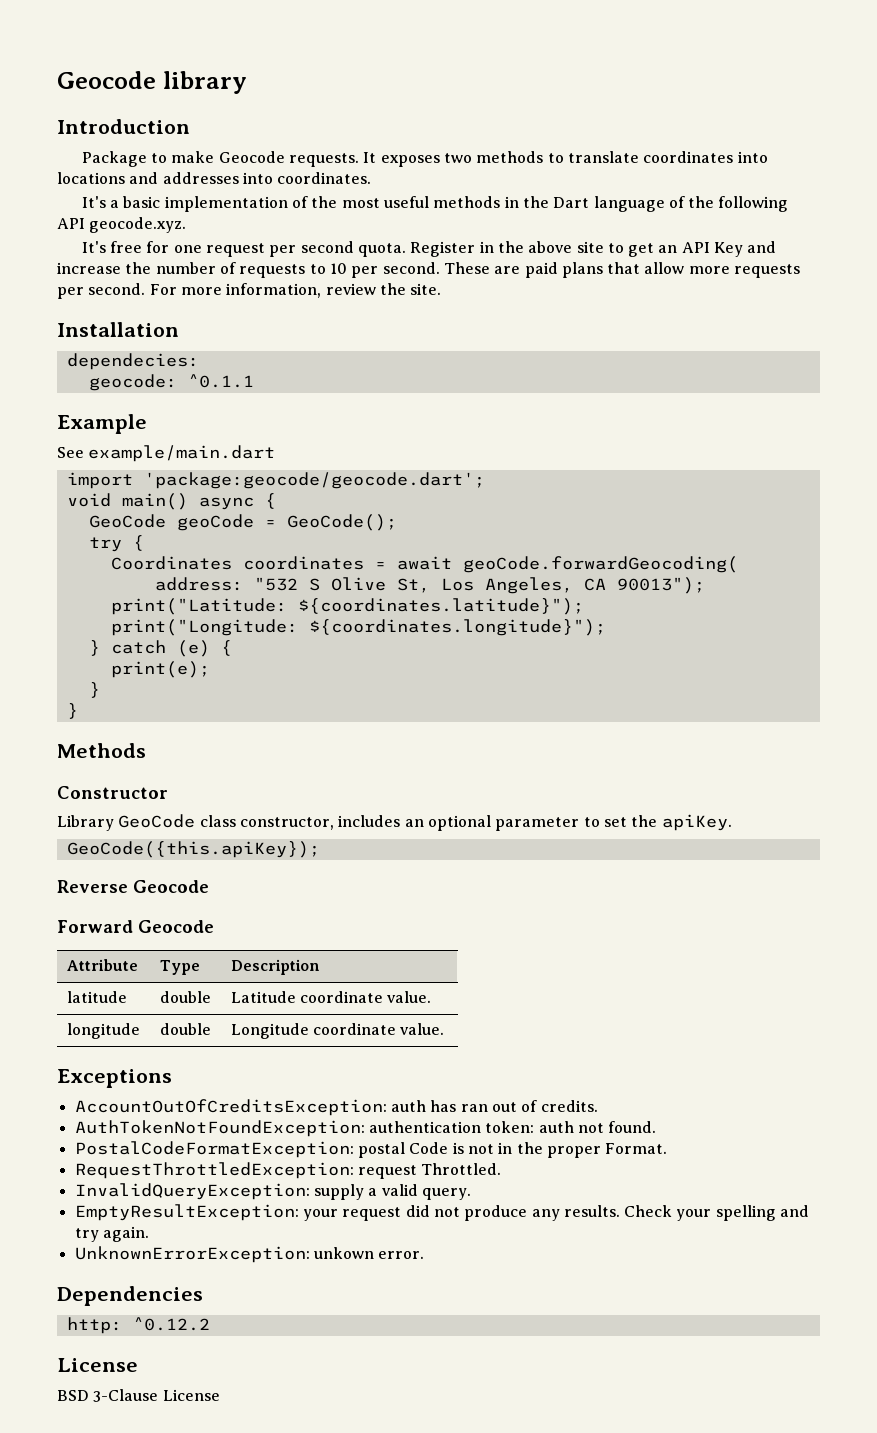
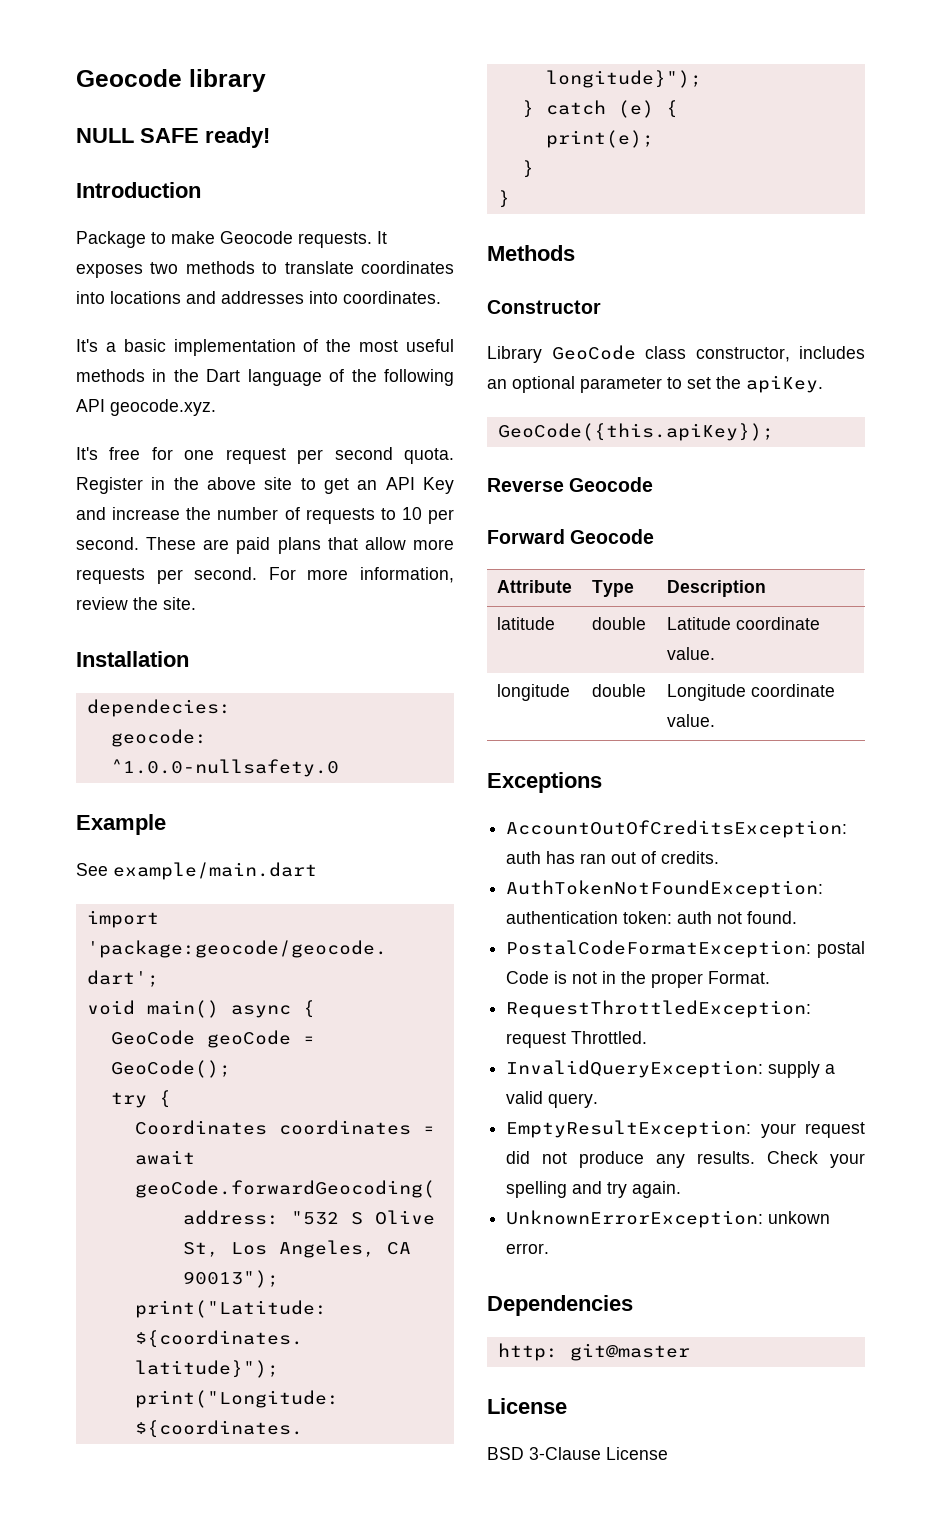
+ NULL SAFE ready!
- geocode: ^0.1.1
+ geocode: ^1.0.0-nullsafety.0
- http: ^0.12.2
+ http: git@master

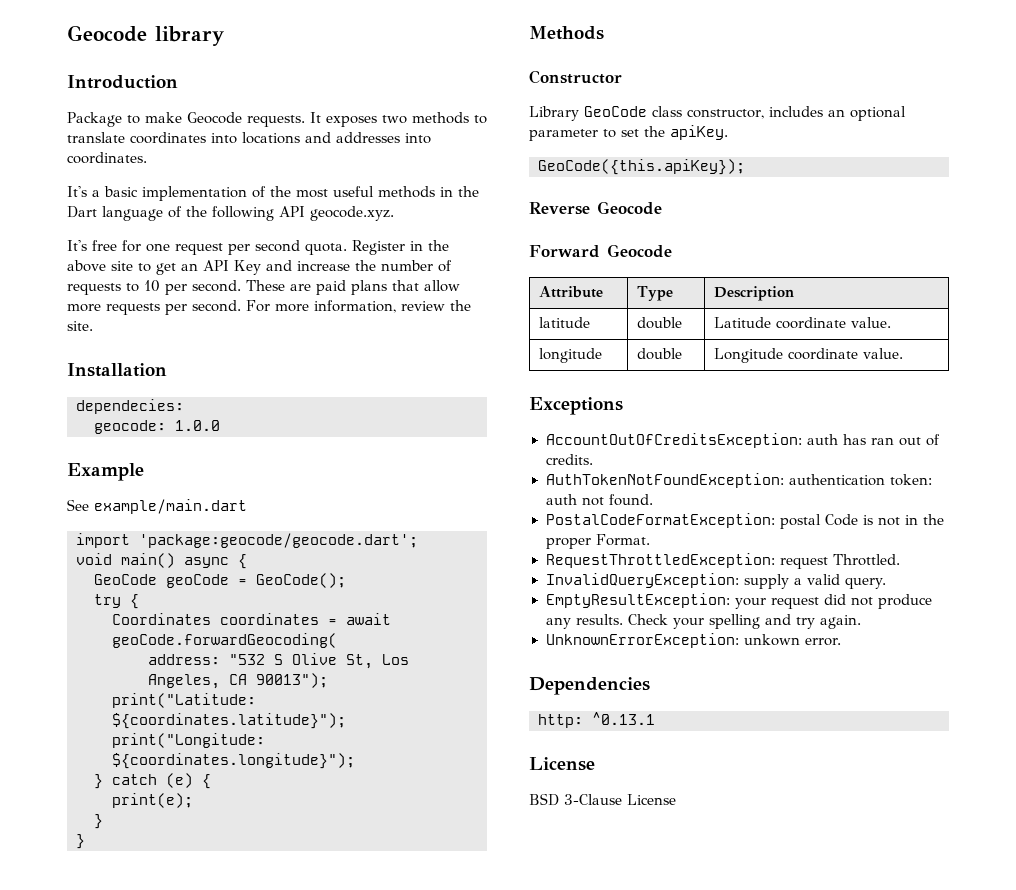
- NULL SAFE ready!
- geocode: ^1.0.0-nullsafety.0
+ geocode: 1.0.0
- http: git@master
+ http: ^0.13.1

